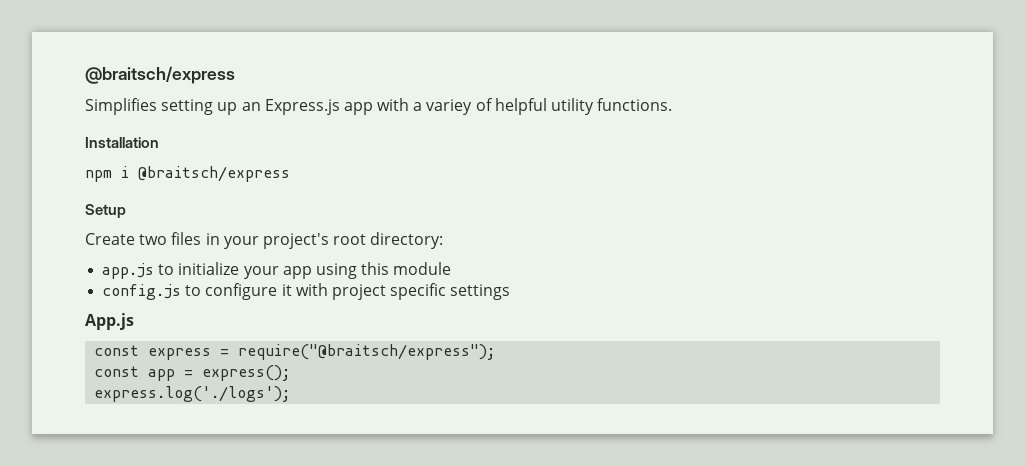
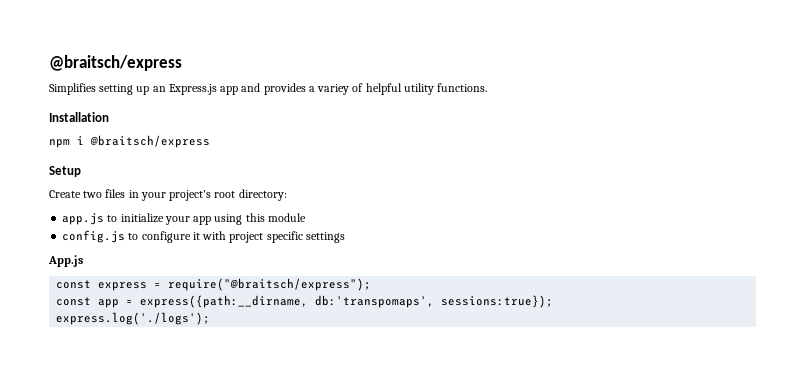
- Simplifies setting up an Express.js app with a variey of helpful utility functions.
+ Simplifies setting up an Express.js app and provides a variey of helpful utility functions.
- const app = express();
+ const app = express({path:__dirname, db:'transpomaps', sessions:true});

